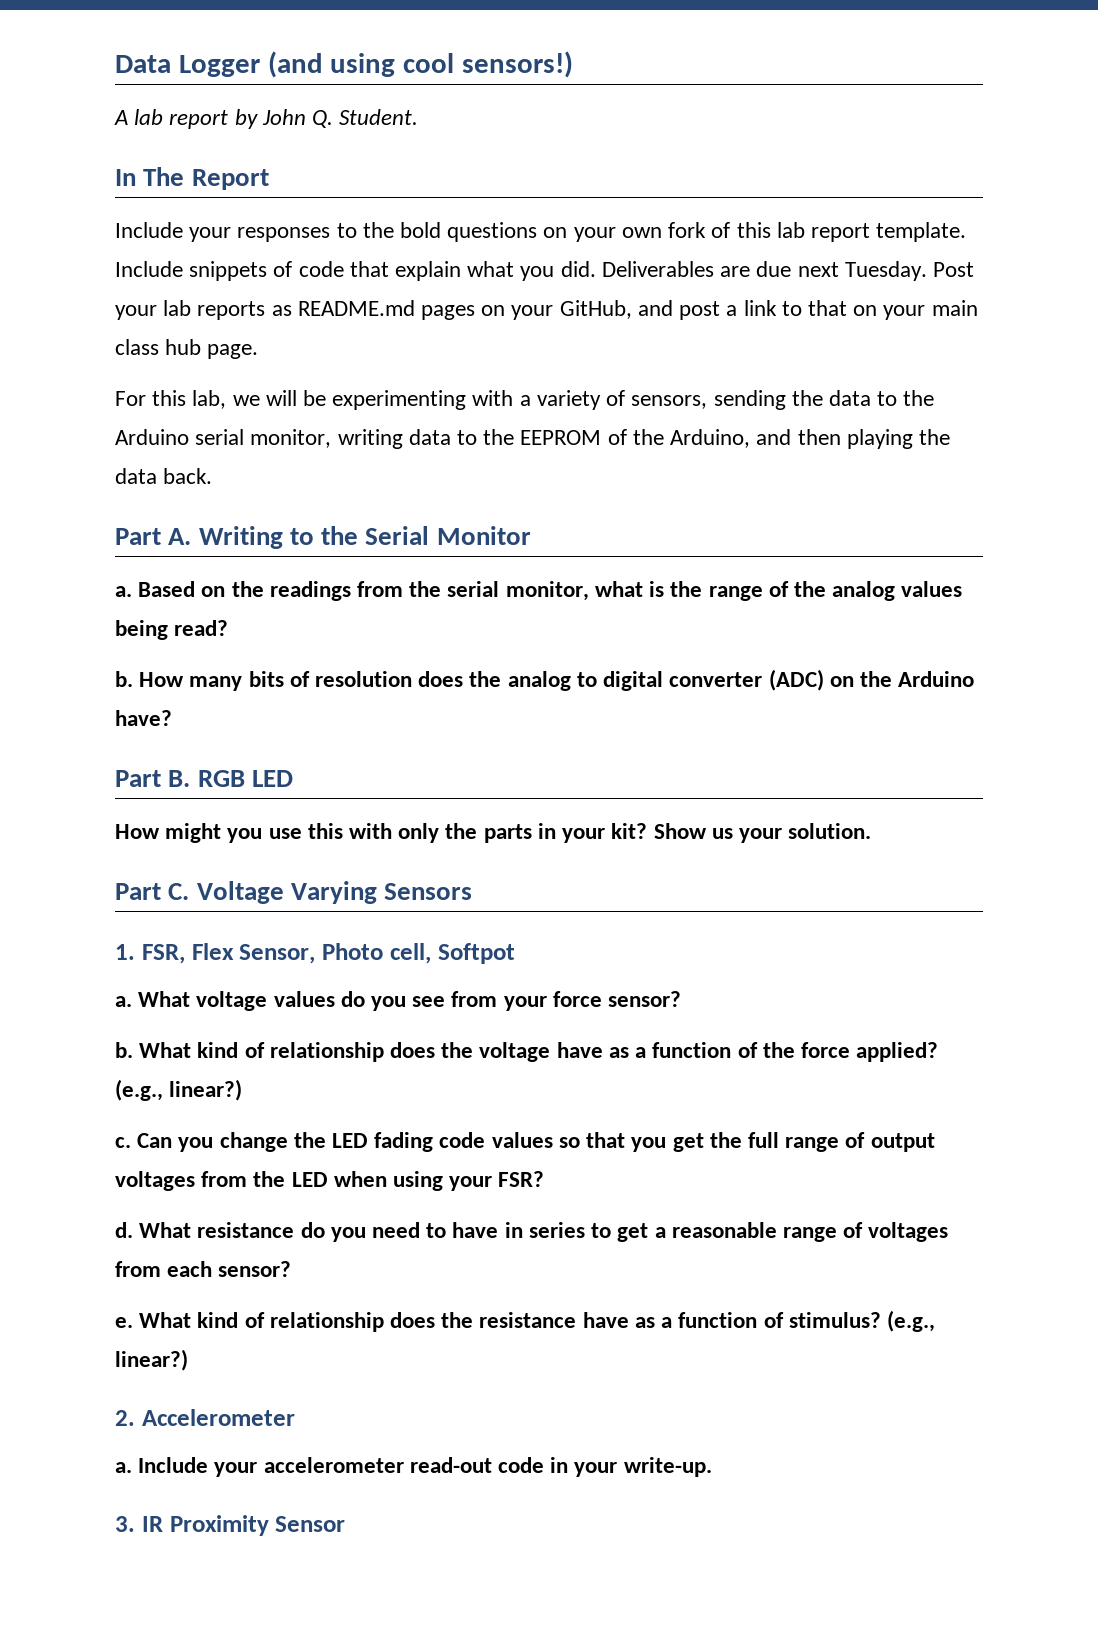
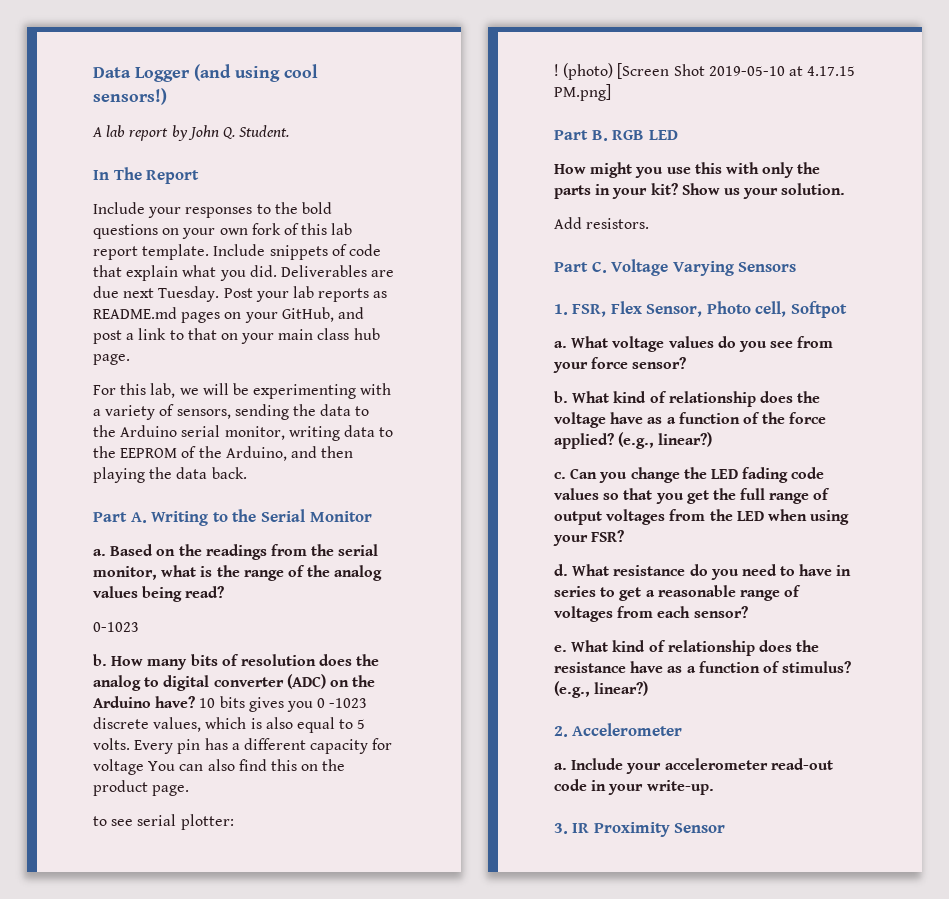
+ 0-1023
+ 10 bits gives you 0 -1023 discrete values, which is also equal to 5 volts. Every pin has a different capacity for voltage You can also find this on the product page.
+ to see serial plotter:
+ ! (photo) [Screen Shot 2019-05-10 at 4.17.15 PM.png]
+ Add resistors.

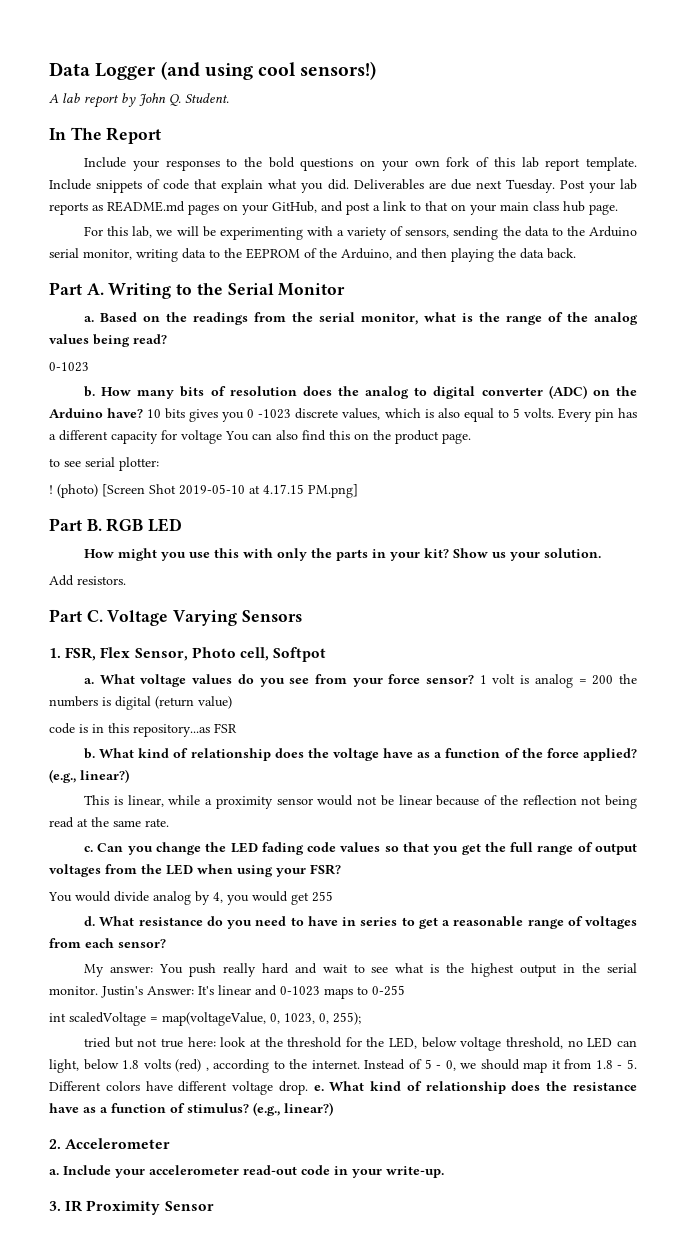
+ 1 volt is analog = 200 the numbers is digital (return value)
+ code is in this repository...as FSR
+ This is linear, while a proximity sensor would not be linear because of the reflection not being read at the same rate.
+ You would divide analog by 4, you would get 255
- e.
+ My answer: You push really hard and wait to see what is the highest output in the serial monitor. Justin's Answer: It's linear and 0-1023 maps to 0-255
+ int scaledVoltage = map(voltageValue, 0, 1023, 0, 255);
+ tried but not true here: look at the threshold for the LED, below voltage threshold, no LED can light, below 1.8 volts (red) , according to the internet. Instead of 5 - 0, we should map it from 1.8 - 5. Different colors have different voltage drop. e.

